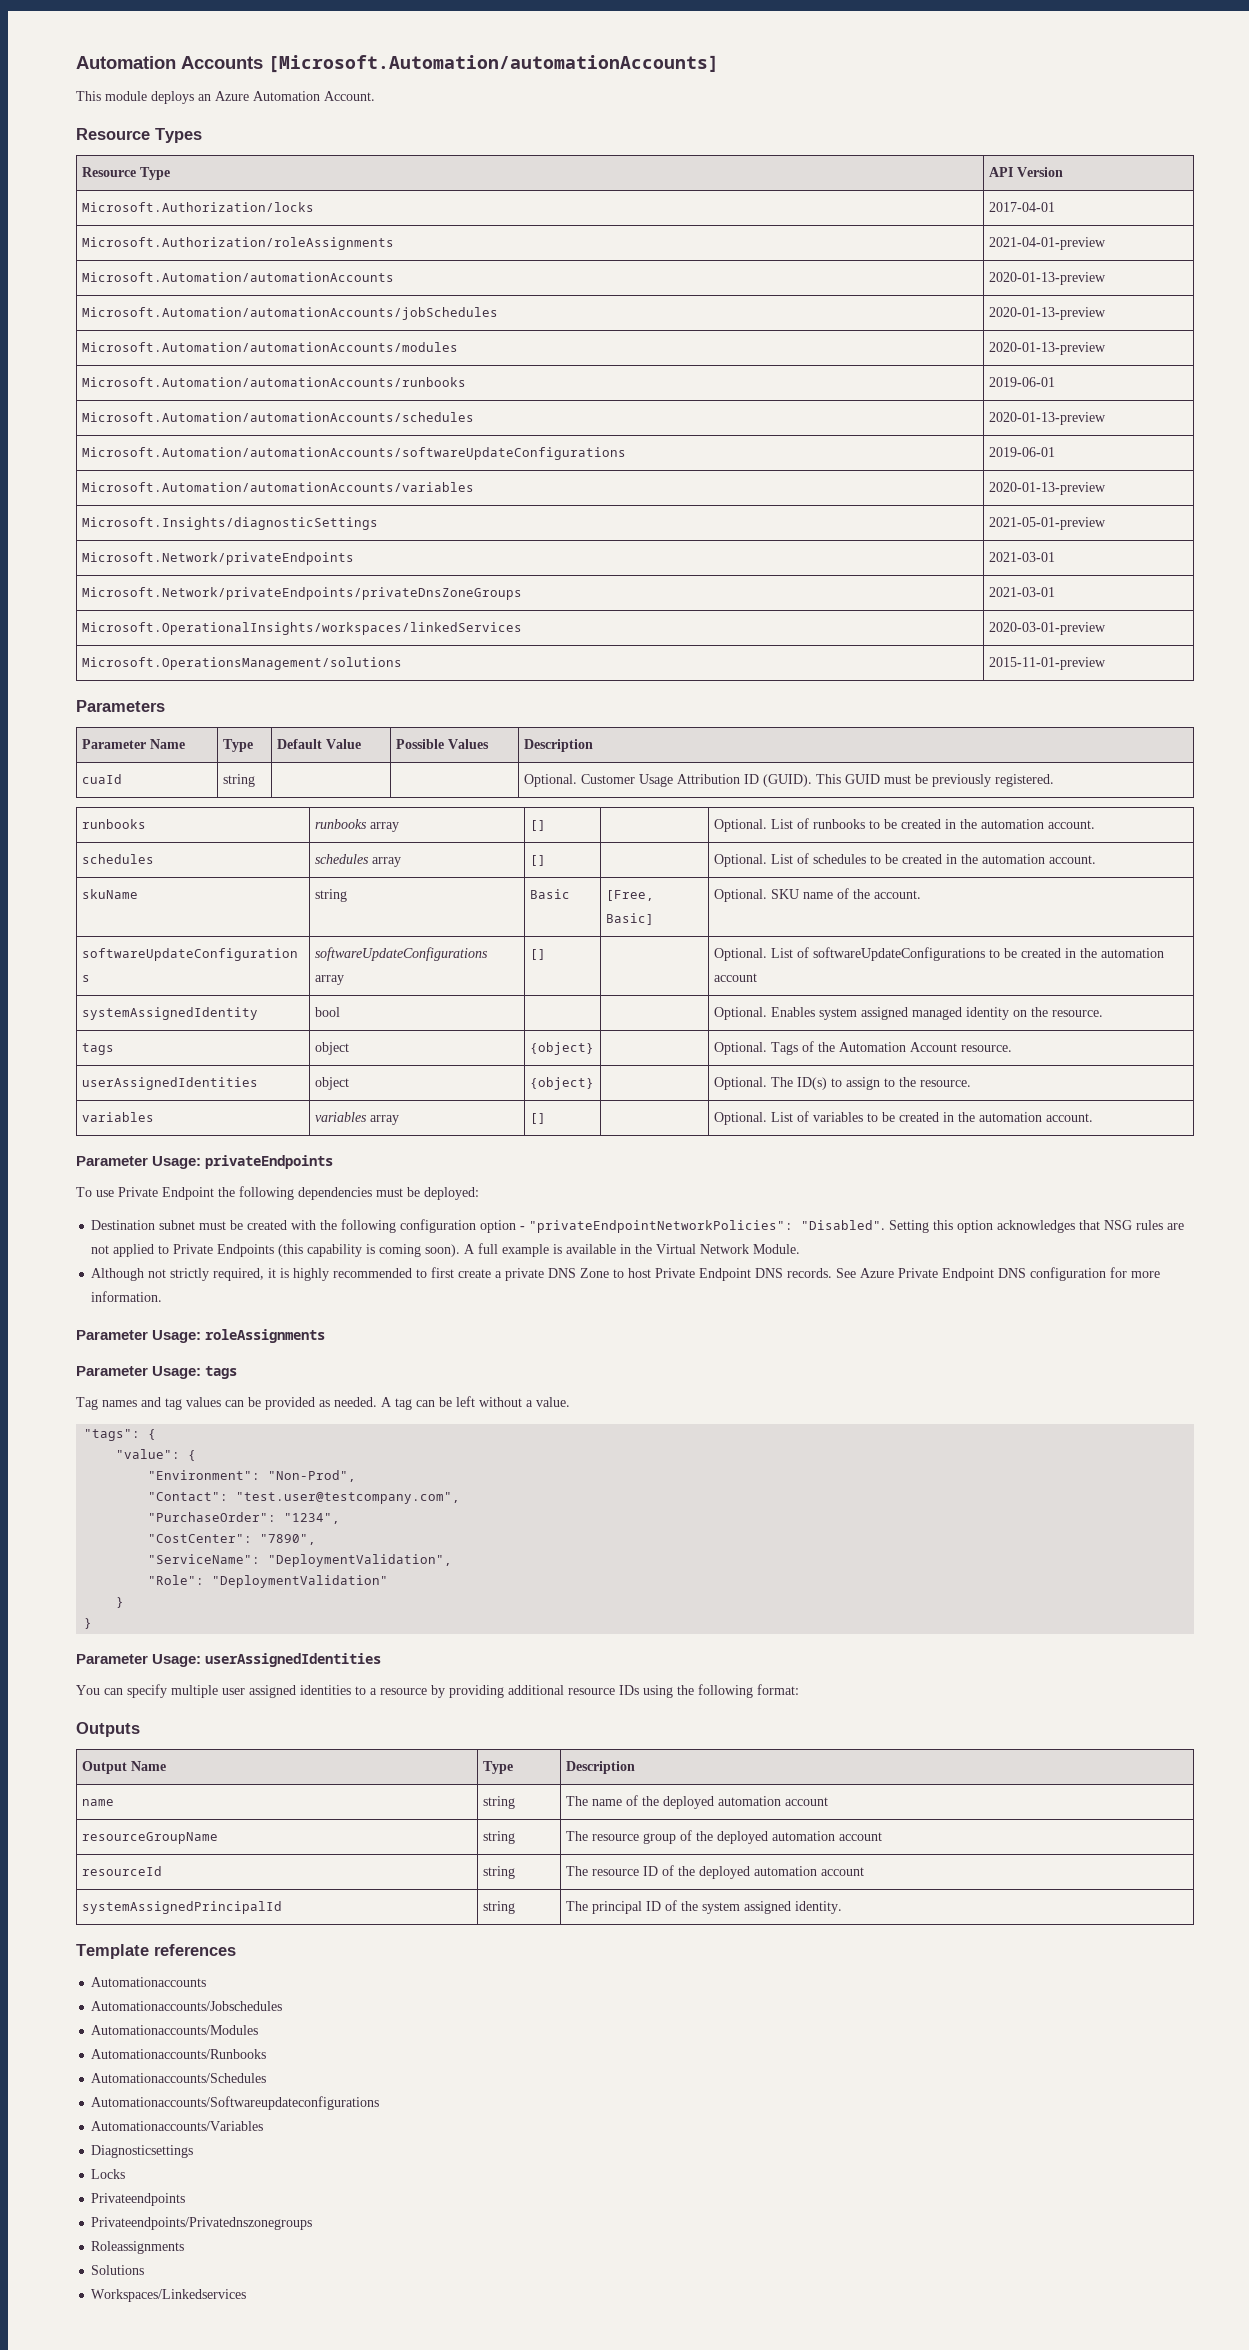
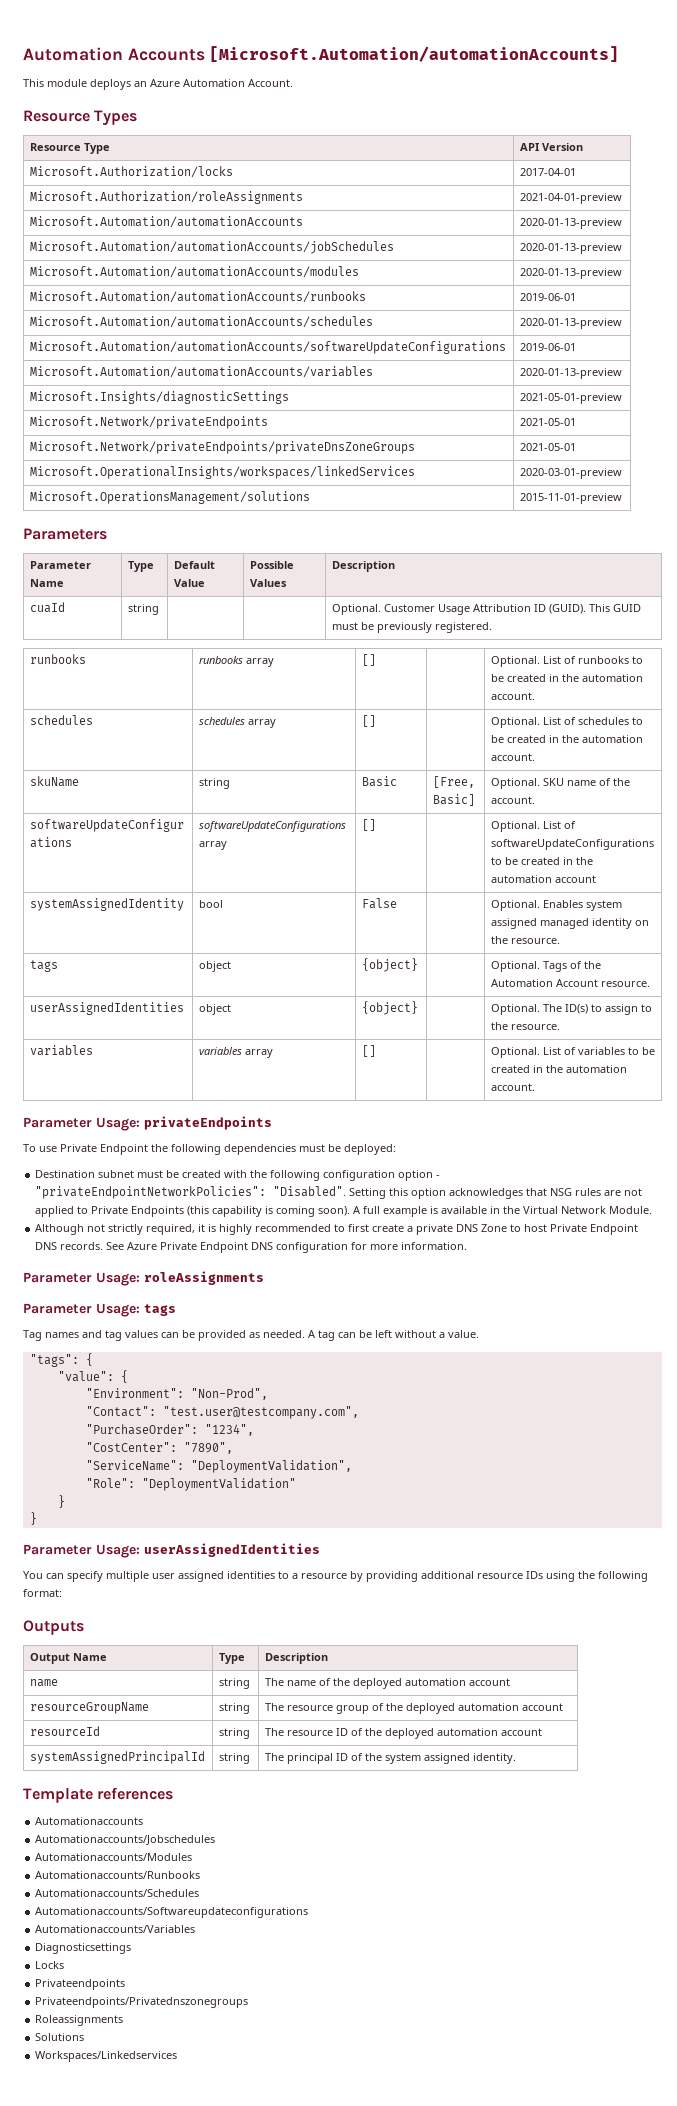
- Microsoft.Network/privateEndpoints | 2021-03-01
+ Microsoft.Network/privateEndpoints | 2021-05-01
- Microsoft.Network/privateEndpoints/privateDnsZoneGroups | 2021-03-01
+ Microsoft.Network/privateEndpoints/privateDnsZoneGroups | 2021-05-01
- systemAssignedIdentity | bool | | | Optional. Enables system assigned managed identity on the resource.
+ systemAssignedIdentity | bool | False | | Optional. Enables system assigned managed identity on the resource.

